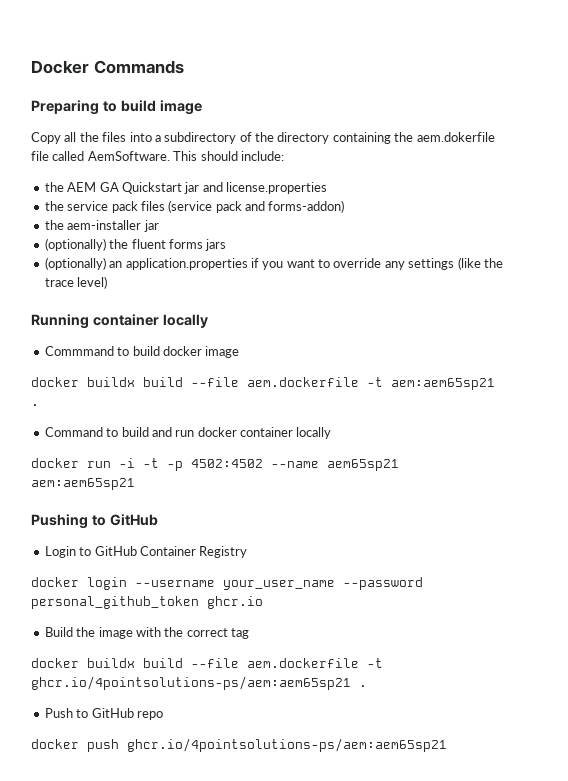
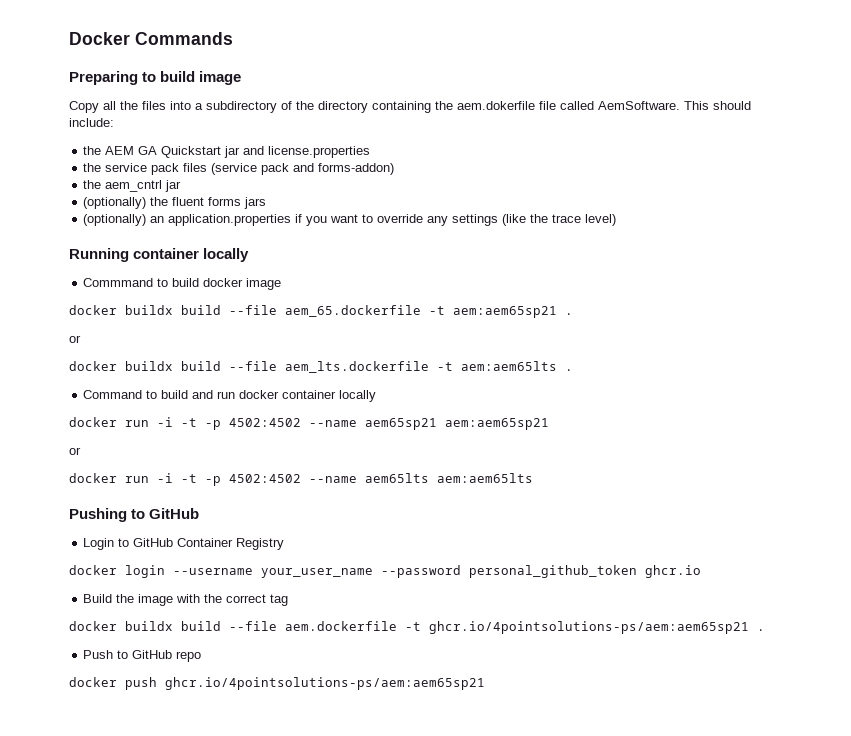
- the aem-installer jar
+ the aem_cntrl jar
- docker buildx build --file aem.dockerfile -t aem:aem65sp21 .
+ docker buildx build --file aem_65.dockerfile -t aem:aem65sp21 .
+ or
+ docker buildx build --file aem_lts.dockerfile -t aem:aem65lts .
  docker run -i -t -p 4502:4502 --name aem65sp21 aem:aem65sp21
+ or
+ docker run -i -t -p 4502:4502 --name aem65lts aem:aem65lts

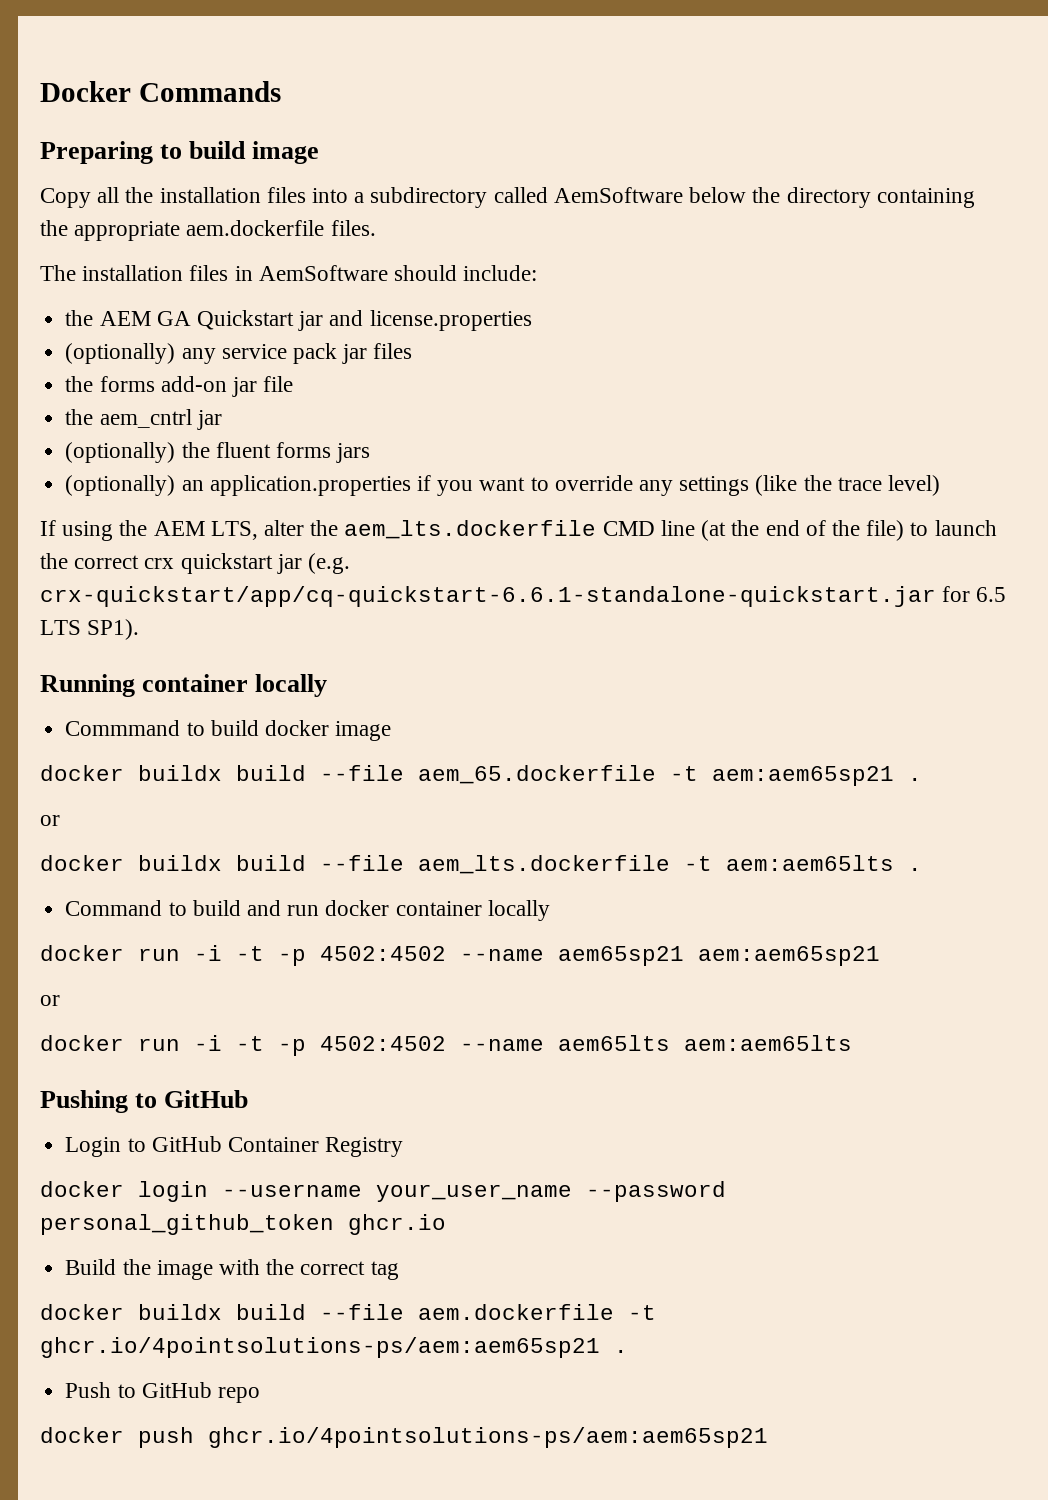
- Copy all the files into a subdirectory of the directory containing the aem.dokerfile file called AemSoftware. This should include:
+ Copy all the installation files into a subdirectory called AemSoftware below the directory containing the appropriate aem.dockerfile files.
+ The installation files in AemSoftware should include:
- the service pack files (service pack and forms-addon)
+ (optionally) any service pack jar files
+ the forms add-on jar file
+ If using the AEM LTS, alter the aem_lts.dockerfile CMD line (at the end of the file) to launch the correct crx quickstart jar (e.g. crx-quickstart/app/cq-quickstart-6.6.1-standalone-quickstart.jar for 6.5 LTS SP1).

